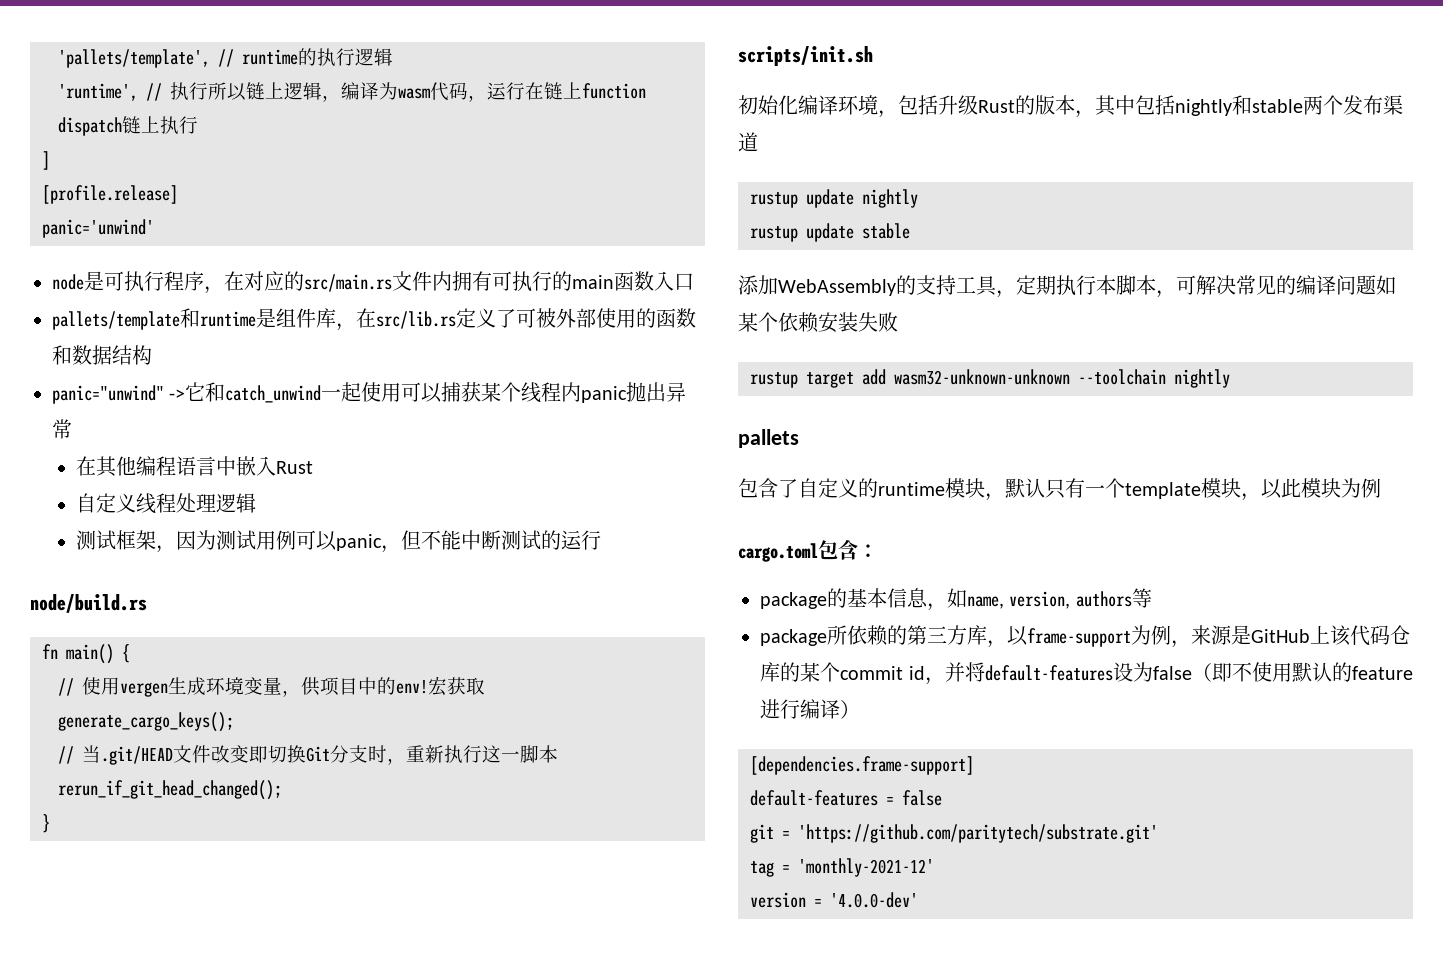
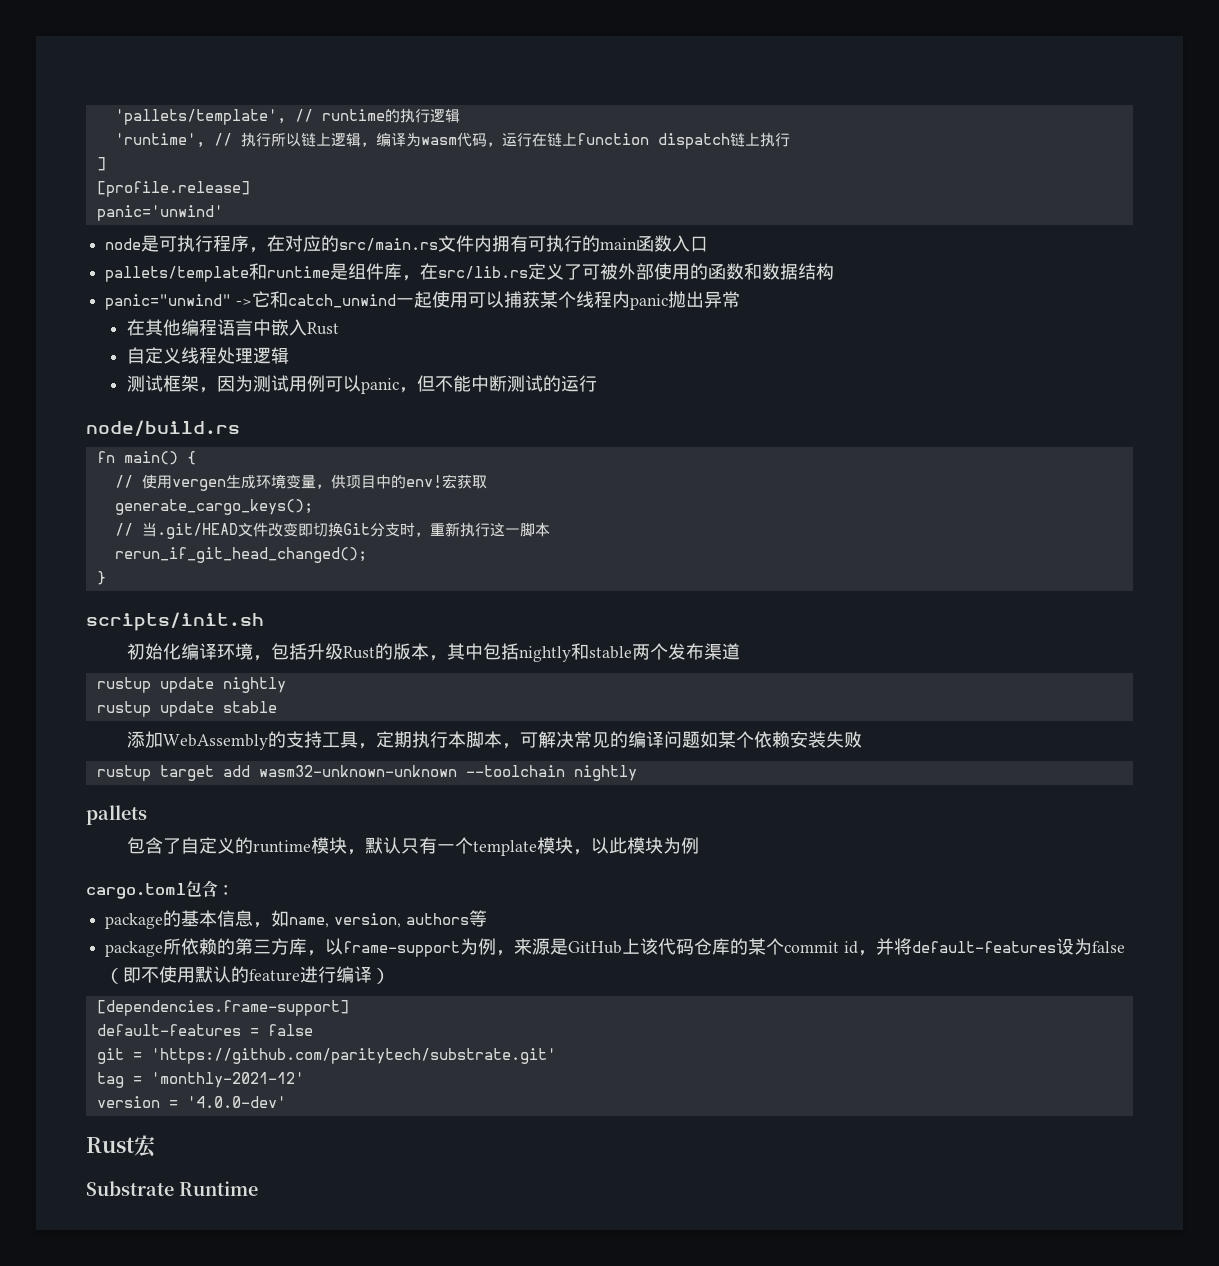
+ Rust宏
+ Substrate Runtime

